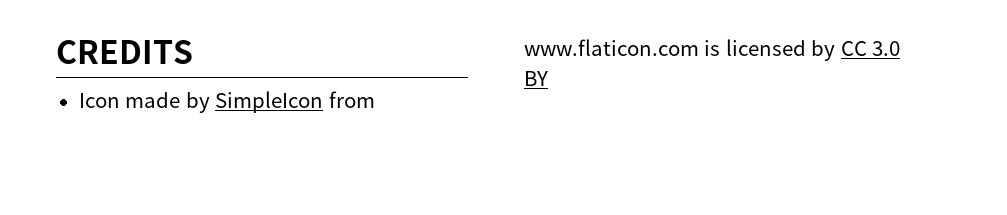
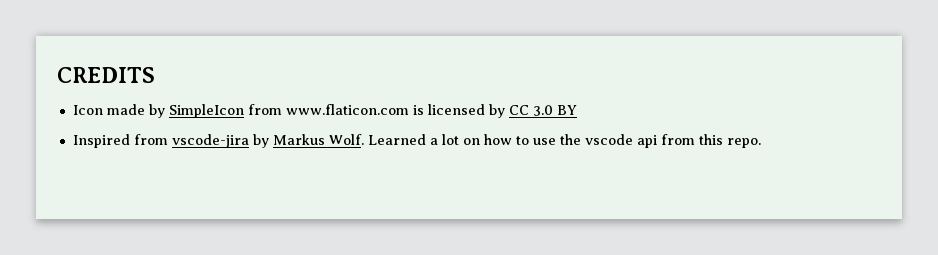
+ Inspired from vscode-jira by Markus Wolf. Learned a lot on how to use the vscode api from this repo.

